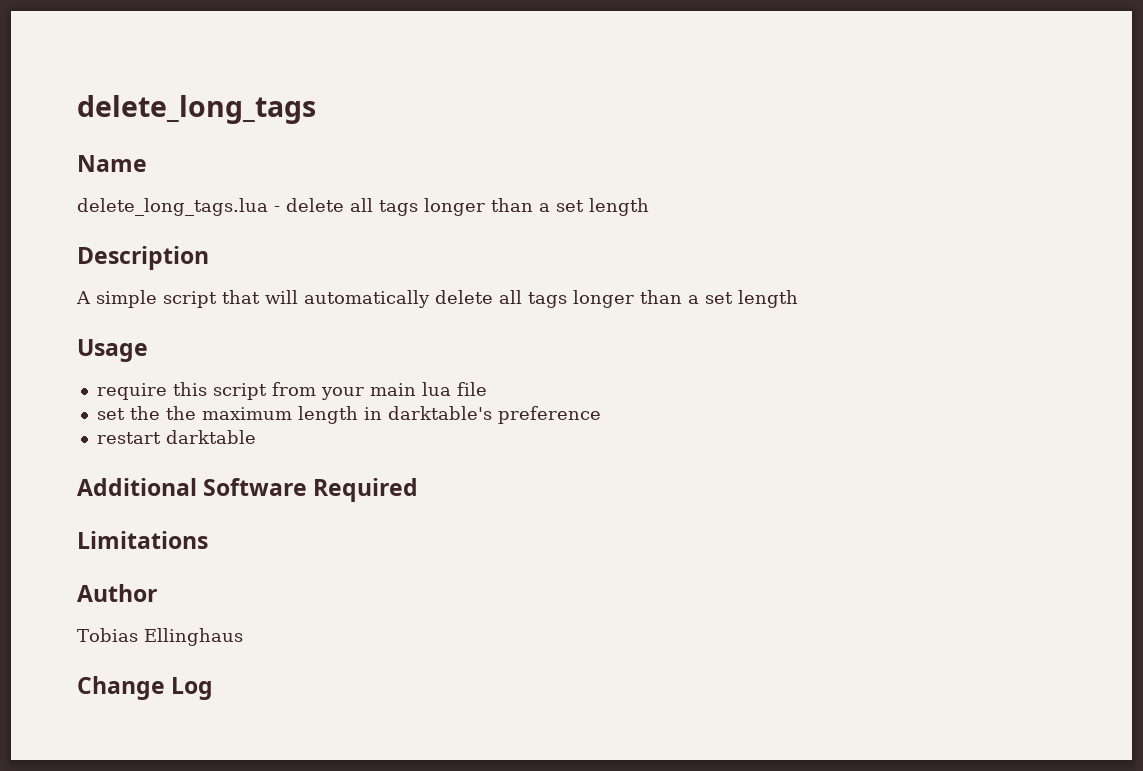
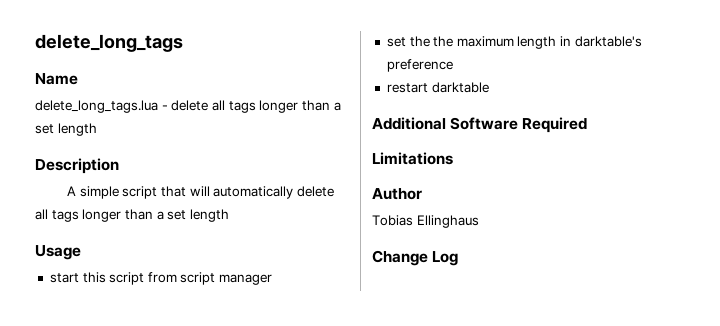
- require this script from your main lua file
+ start this script from script manager

